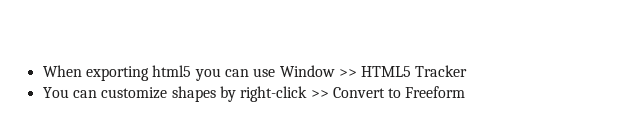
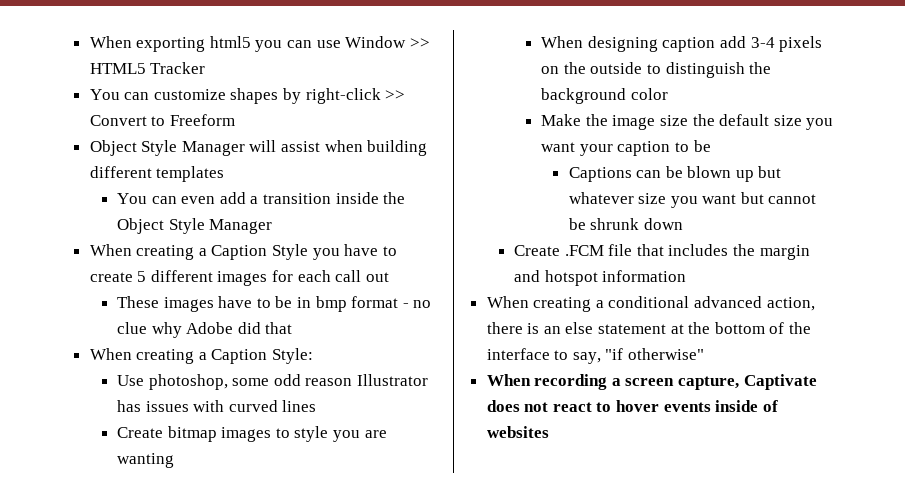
+ Object Style Manager will assist when building different templates
+ You can even add a transition inside the Object Style Manager
+ When creating a Caption Style you have to create 5 different images for each call out
+ These images have to be in bmp format - no clue why Adobe did that
+ When creating a Caption Style:
+ Use photoshop, some odd reason Illustrator has issues with curved lines
+ Create bitmap images to style you are wanting
+ When designing caption add 3-4 pixels on the outside to distinguish the background color
+ Make the image size the default size you want your caption to be
+ Captions can be blown up but whatever size you want but cannot be shrunk down
+ Create .FCM file that includes the margin and hotspot information
+ When creating a conditional advanced action, there is an else statement at the bottom of the interface to say, "if otherwise"
+ When recording a screen capture, Captivate does not react to hover events inside of websites

